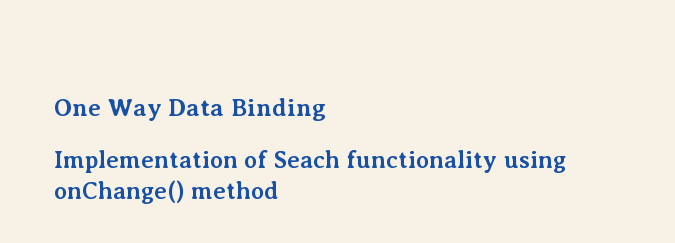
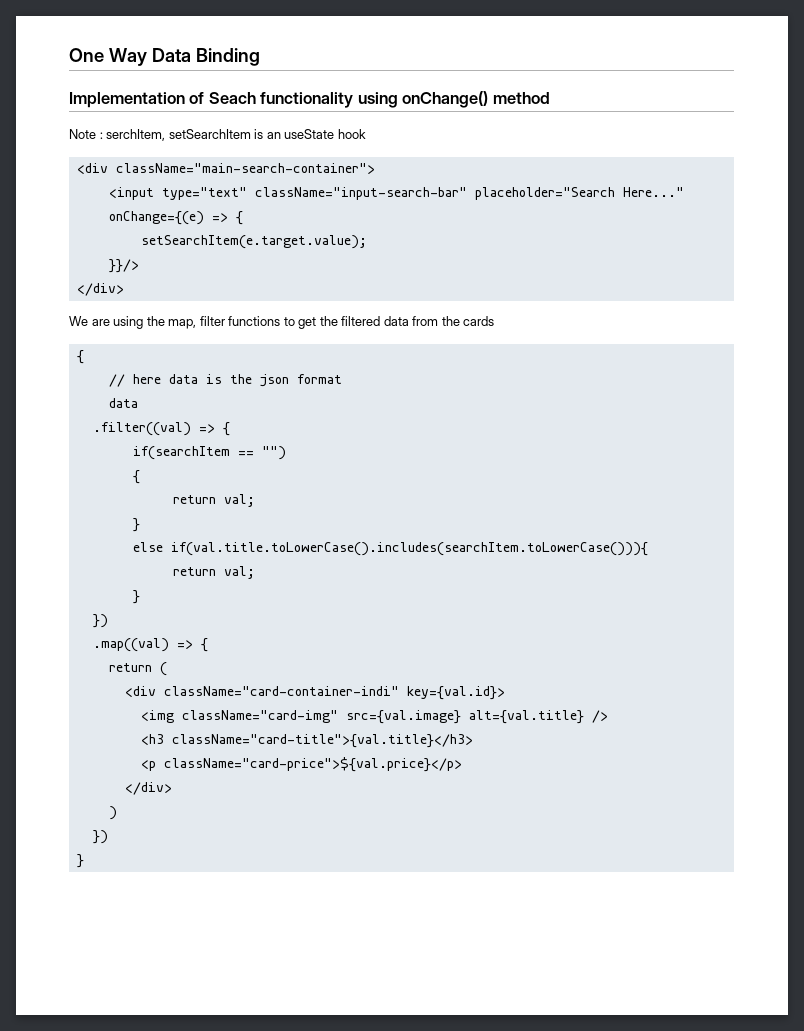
+ Note : serchItem, setSearchItem is an useState hook
+ <div className="main-search-container">
+ <input type="text" className="input-search-bar" placeholder="Search Here..." onChange={(e) => {
+ setSearchItem(e.target.value);
+ }}/>
+ </div>
+ We are using the map, filter functions to get the filtered data from the cards
+ {
+ // here data is the json format
+ data
+ .filter((val) => {
+ if(searchItem == "")
+ {
+ return val;
+ }
+ else if(val.title.toLowerCase().includes(searchItem.toLowerCase())){
+ return val;
+ }
+ })
+ .map((val) => {
+ return (
+ <div className="card-container-indi" key={val.id}>
+ <img className="card-img" src={val.image} alt={val.title} />
+ <h3 className="card-title">{val.title}</h3>
+ <p className="card-price">${val.price}</p>
+ </div>
+ )
+ })
+ }

